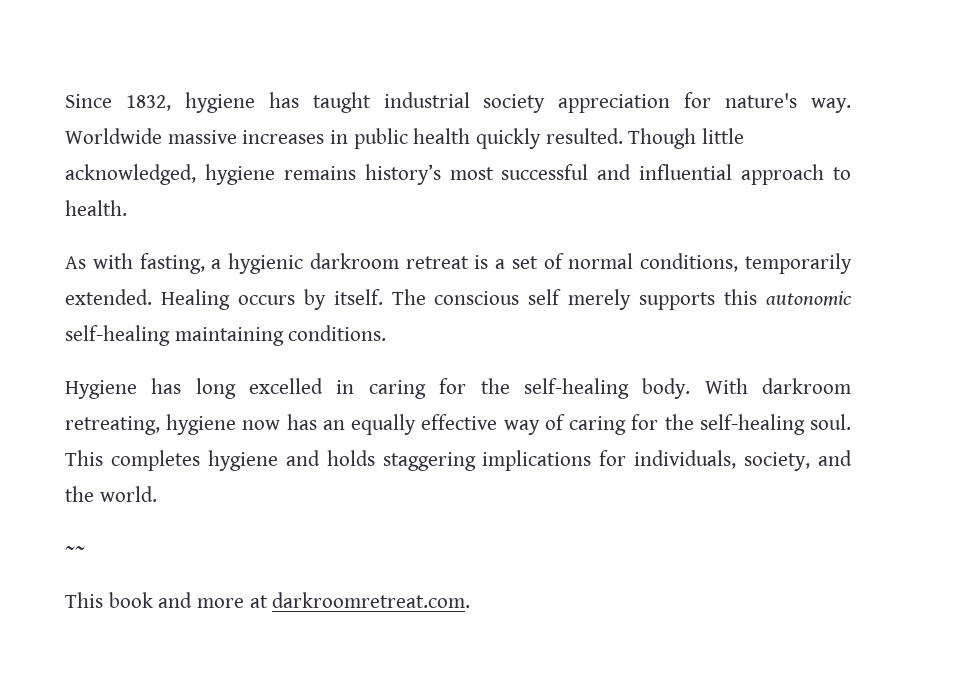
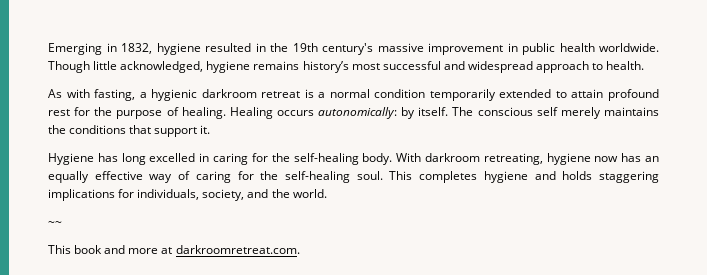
- Since 1832, hygiene has taught industrial society appreciation for nature's way. Worldwide massive increases in public health quickly resulted.
+ Emerging in 1832, hygiene resulted in the 19th century's massive improvement in public health worldwide.
- Though little acknowledged, hygiene remains history’s most successful and influential approach to health.
+ Though little acknowledged, hygiene remains history’s most successful and widespread approach to health.
- As with fasting, a hygienic darkroom retreat is a set of normal conditions, temporarily extended.
+ As with fasting, a hygienic darkroom retreat is a normal condition temporarily extended to attain profound rest for the purpose of healing.
- Healing occurs by itself.
+ Healing occurs autonomically: by itself.
- The conscious self merely supports this autonomic self-healing maintaining conditions.
+ The conscious self merely maintains the conditions that support it.

